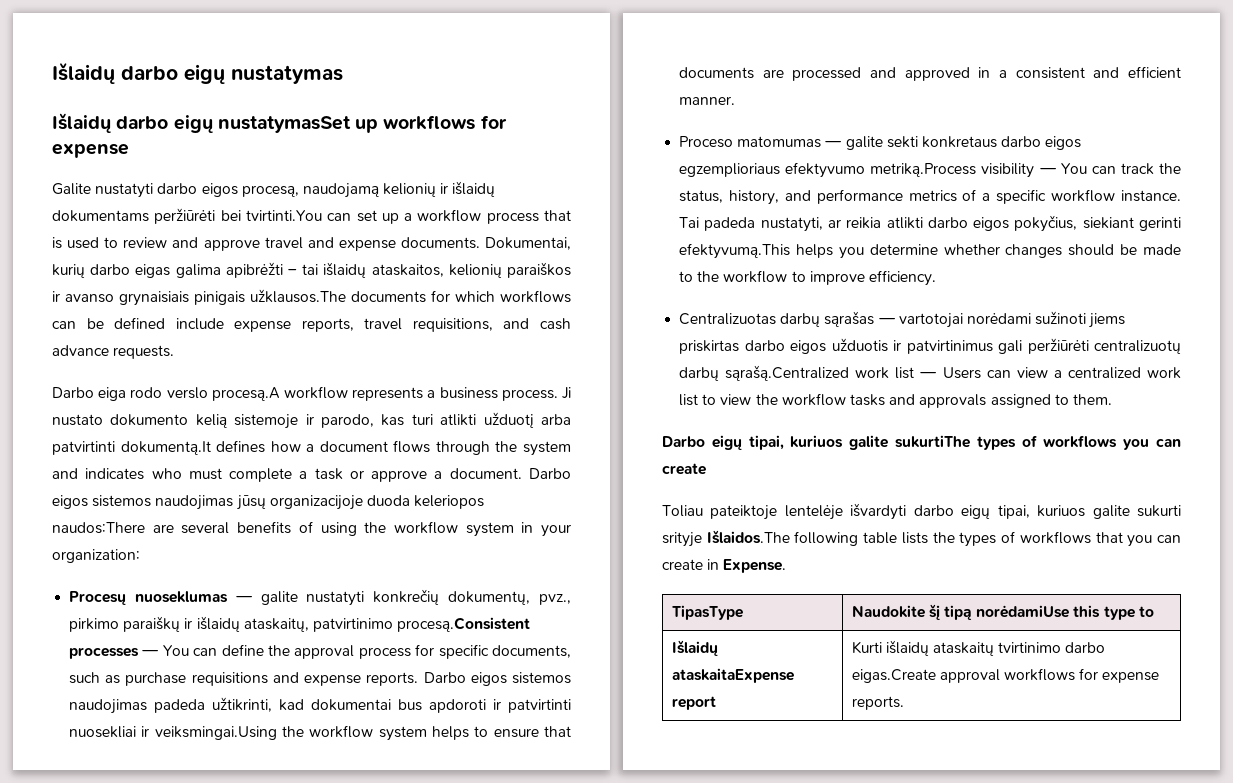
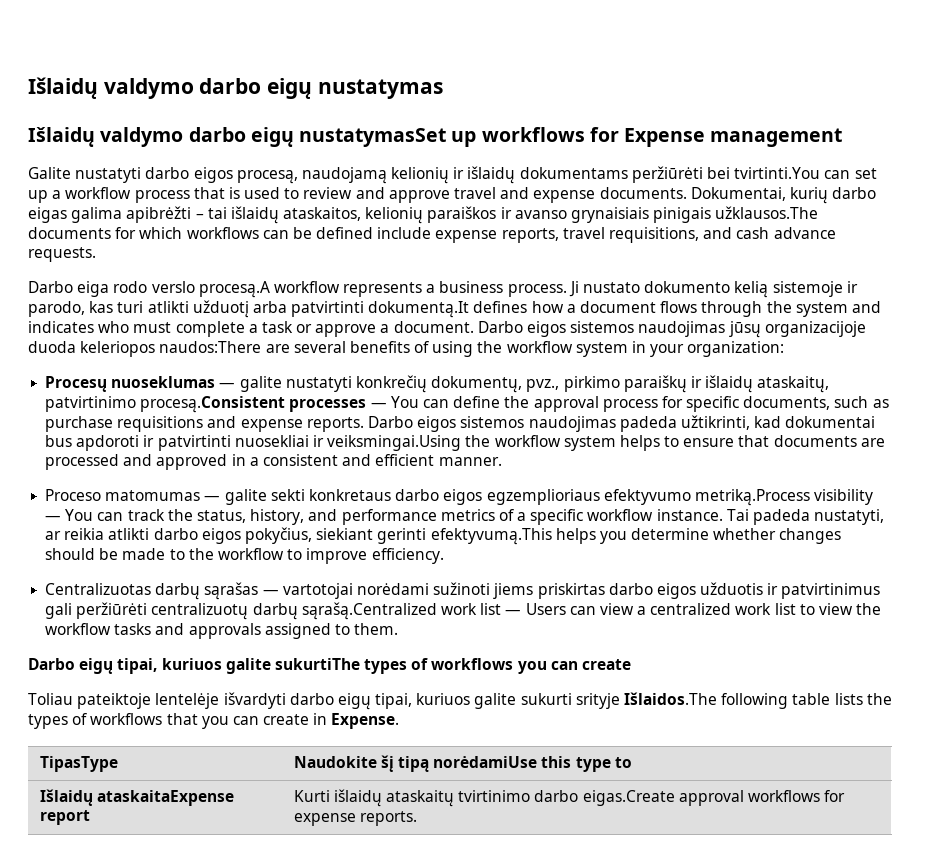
- Išlaidų darbo eigų nustatymas
+ Išlaidų valdymo darbo eigų nustatymas
- Išlaidų darbo eigų nustatymasSet up workflows for expense
+ Išlaidų valdymo darbo eigų nustatymasSet up workflows for Expense management

